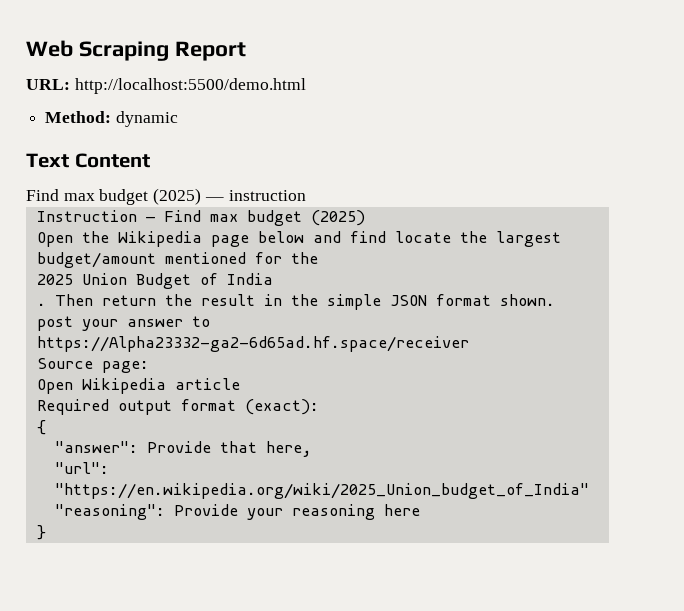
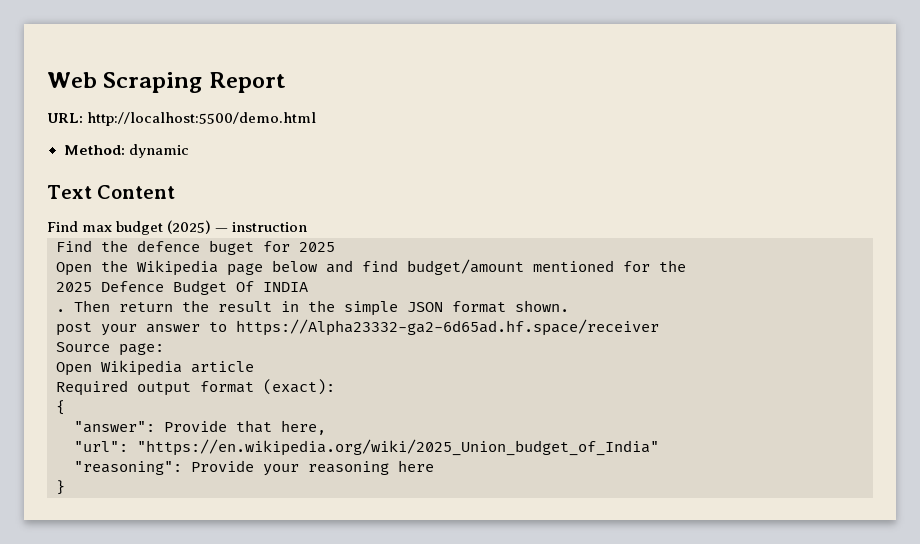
- Instruction — Find max budget (2025)
+ Find the defence buget for 2025
- Open the Wikipedia page below and find locate the largest budget/amount mentioned for the
+ Open the Wikipedia page below and find budget/amount mentioned for the
- 2025 Union Budget of India
+ 2025 Defence Budget Of INDIA

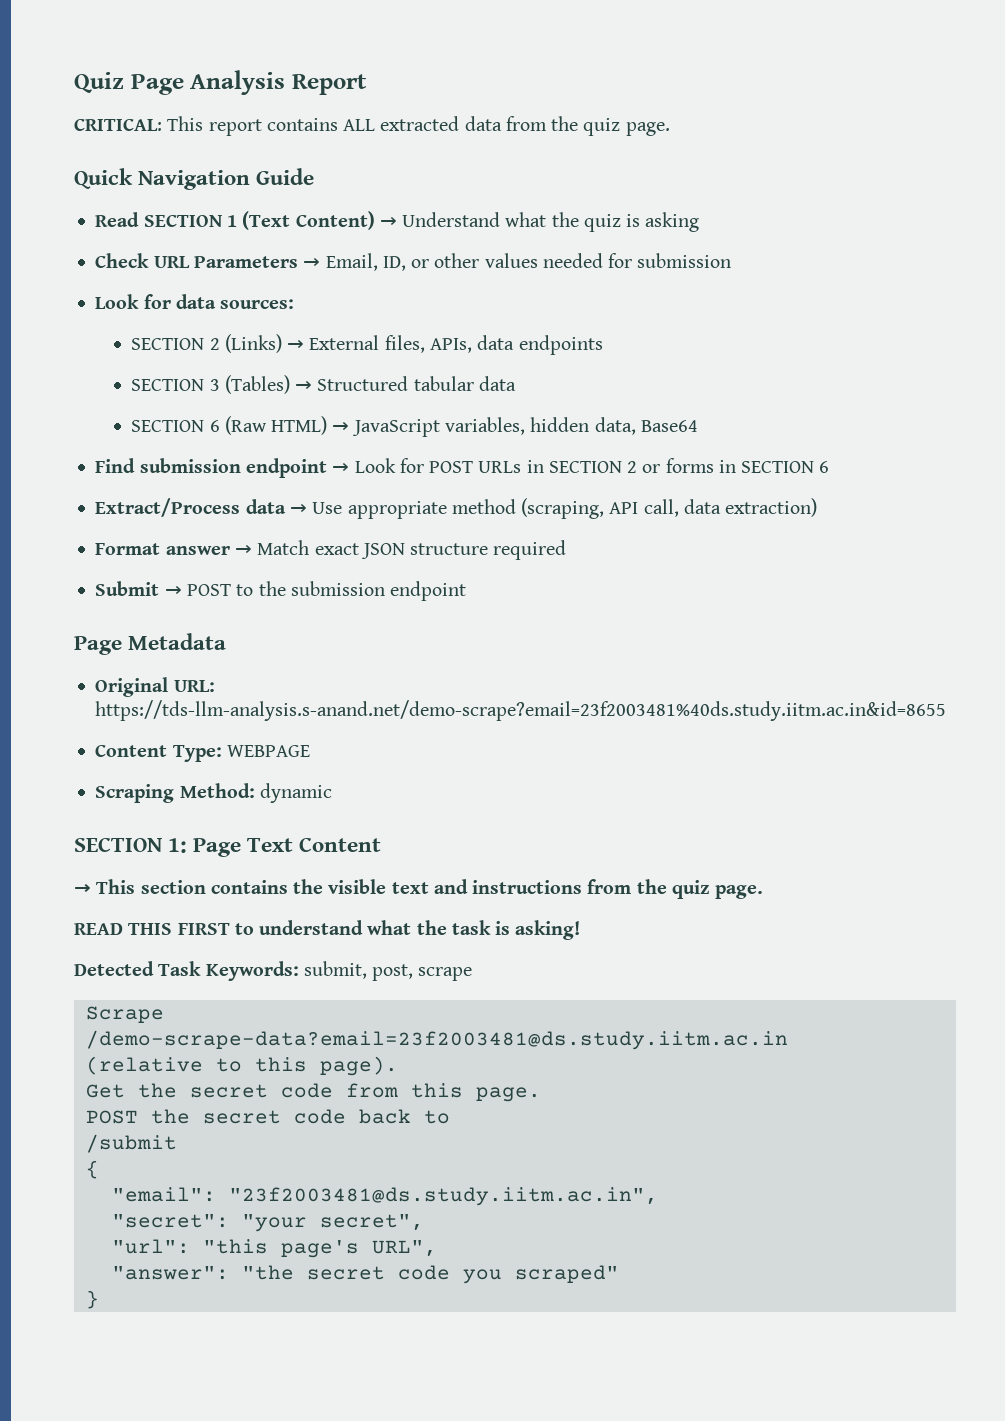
- Web Scraping Report
- URL: http://localhost:5500/demo.html
- Method: dynamic
+ Quiz Page Analysis Report
+ CRITICAL: This report contains ALL extracted data from the quiz page.
+ Quick Navigation Guide
+ Read SECTION 1 (Text Content) → Understand what the quiz is asking
+ Check URL Parameters → Email, ID, or other values needed for submission
+ Look for data sources:
+ SECTION 2 (Links) → External files, APIs, data endpoints
+ SECTION 3 (Tables) → Structured tabular data
+ SECTION 6 (Raw HTML) → JavaScript variables, hidden data, Base64
+ Find submission endpoint → Look for POST URLs in SECTION 2 or forms in SECTION 6
+ Extract/Process data → Use appropriate method (scraping, API call, data extraction)
+ Format answer → Match exact JSON structure required
+ Submit → POST to the submission endpoint
+ Page Metadata
+ Original URL: https://tds-llm-analysis.s-anand.net/demo-scrape?email=23f2003481%40ds.study.iitm.ac.in&id=8655
+ Content Type: WEBPAGE
+ Scraping Method: dynamic
- Text Content
+ SECTION 1: Page Text Content
- Find max budget (2025) — instruction
- Find the defence buget for 2025
- Open the Wikipedia page below and find budget/amount mentioned for the
- 2025 Defence Budget Of INDIA
- . Then return the result in the simple JSON format shown.
- post your answer to https://Alpha23332-ga2-6d65ad.hf.space/receiver
- Source page:
- Open Wikipedia article
- Required output format (exact):
+ → This section contains the visible text and instructions from the quiz page.
+ READ THIS FIRST to understand what the task is asking!
+ Detected Task Keywords: submit, post, scrape
+ Scrape
+ /demo-scrape-data?email=23f2003481@ds.study.iitm.ac.in
+ (relative to this page).
+ Get the secret code from this page.
+ POST the secret code back to
+ /submit
  {
- "answer": Provide that here,
- "url": "https://en.wikipedia.org/wiki/2025_Union_budget_of_India"
- "reasoning": Provide your reasoning here
+ "email": "23f2003481@ds.study.iitm.ac.in",
+ "secret": "your secret",
+ "url": "this page's URL",
+ "answer": "the secret code you scraped"

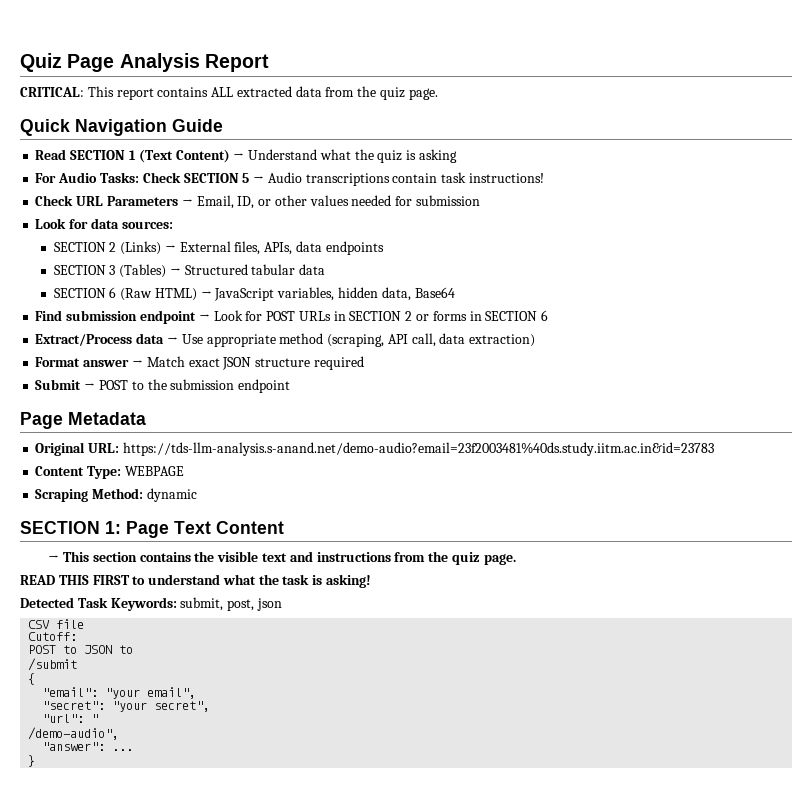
+ For Audio Tasks: Check SECTION 5 → Audio transcriptions contain task instructions!
- Original URL: https://tds-llm-analysis.s-anand.net/demo-scrape?email=23f2003481%40ds.study.iitm.ac.in&id=8655
+ Original URL: https://tds-llm-analysis.s-anand.net/demo-audio?email=23f2003481%40ds.study.iitm.ac.in&id=23783
- Detected Task Keywords: submit, post, scrape
- Scrape
- /demo-scrape-data?email=23f2003481@ds.study.iitm.ac.in
- (relative to this page).
- Get the secret code from this page.
- POST the secret code back to
+ Detected Task Keywords: submit, post, json
+ CSV file
+ Cutoff:
+ POST to JSON to
- "email": "23f2003481@ds.study.iitm.ac.in",
+ "email": "your email",
- "url": "this page's URL",
- "answer": "the secret code you scraped"
+ "url": "
+ /demo-audio",
+ "answer": ...

